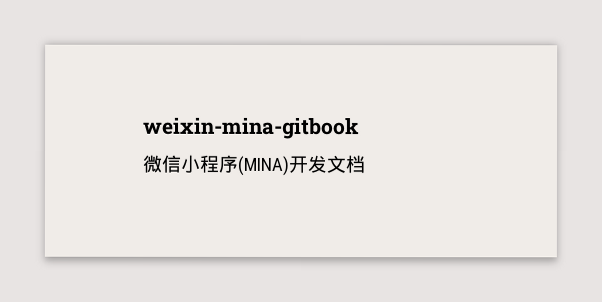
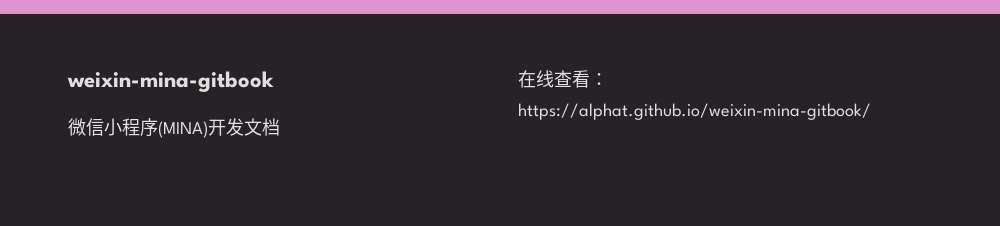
+ 在线查看：https://alphat.github.io/weixin-mina-gitbook/

